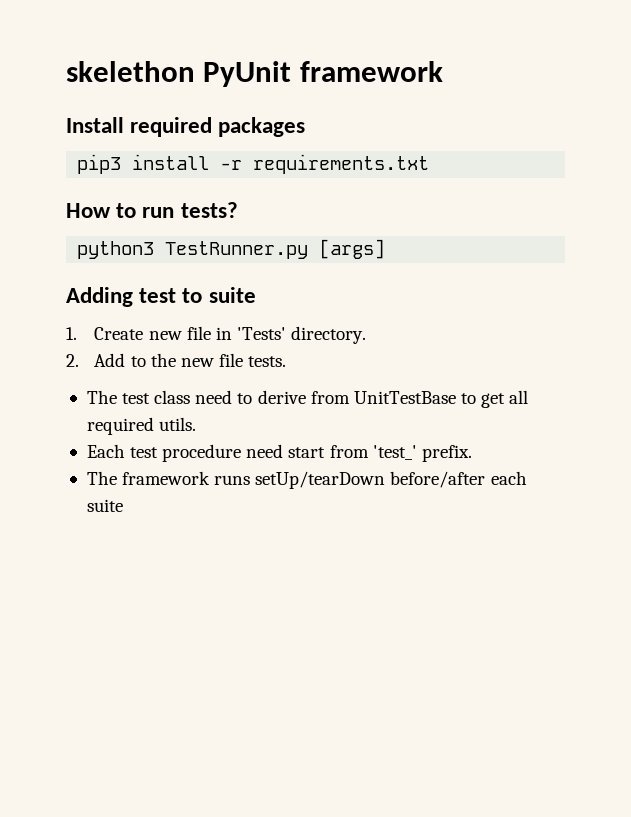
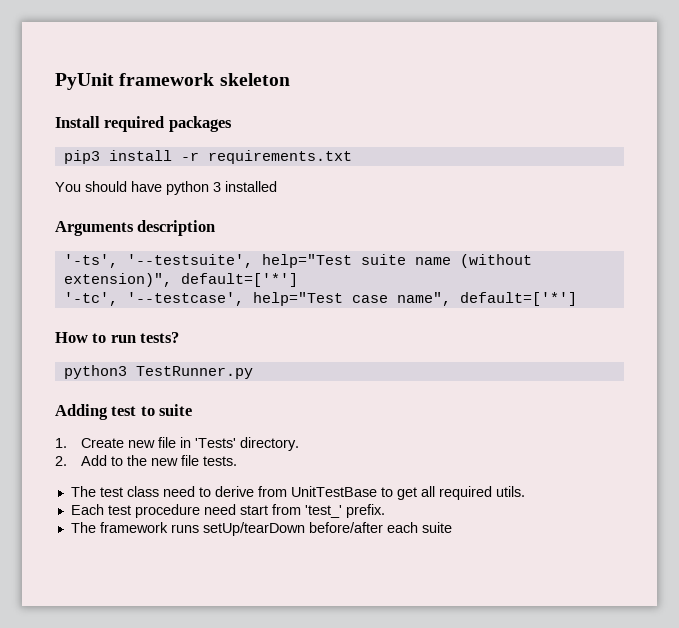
- skelethon PyUnit framework
+ PyUnit framework skeleton
+ You should have python 3 installed
+ Arguments description
+ '-ts', '--testsuite', help="Test suite name (without extension)", default=['*']
+ '-tc', '--testcase', help="Test case name", default=['*']
- python3 TestRunner.py [args]
+ python3 TestRunner.py

